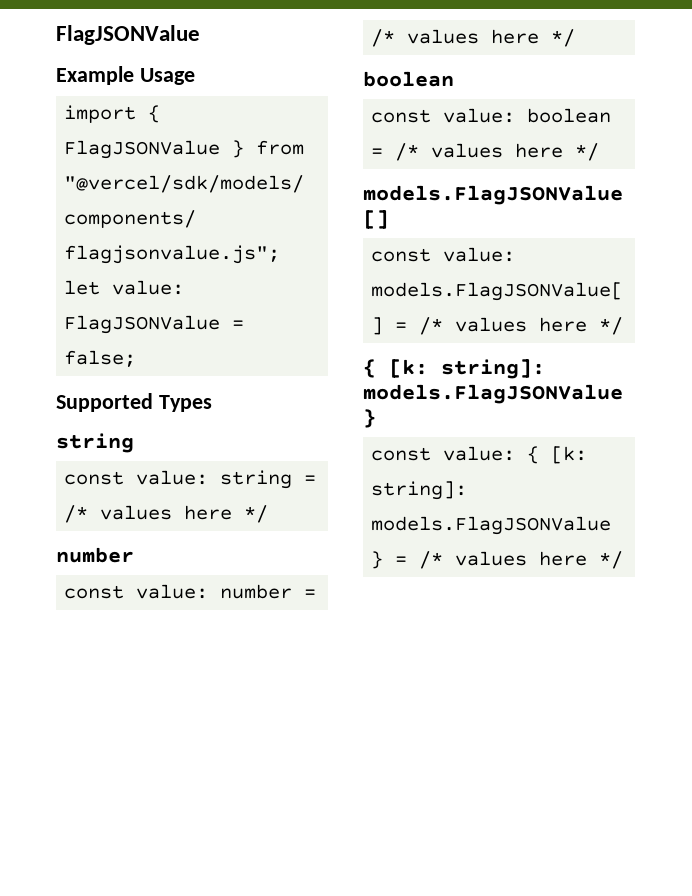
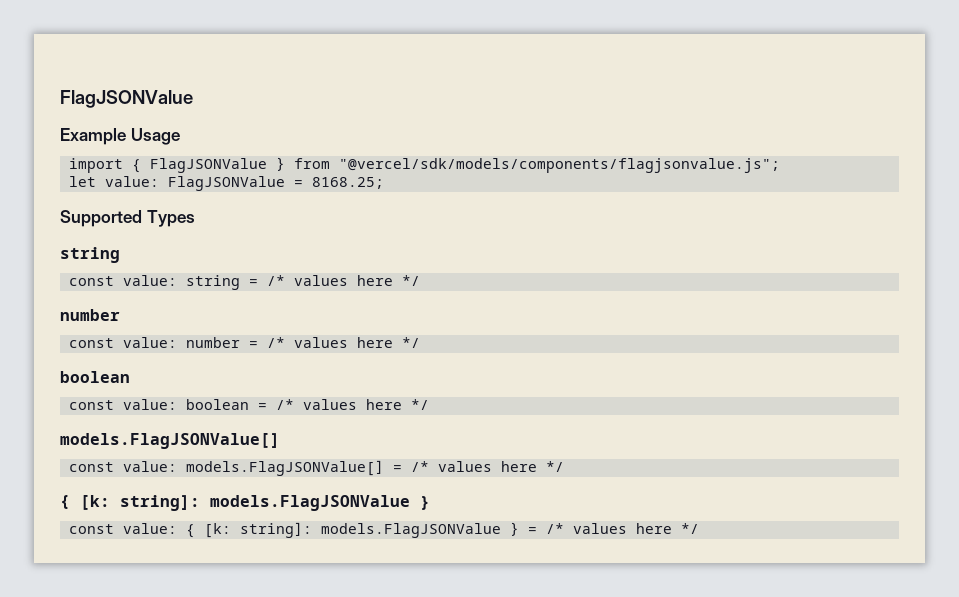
- let value: FlagJSONValue = false;
+ let value: FlagJSONValue = 8168.25;

